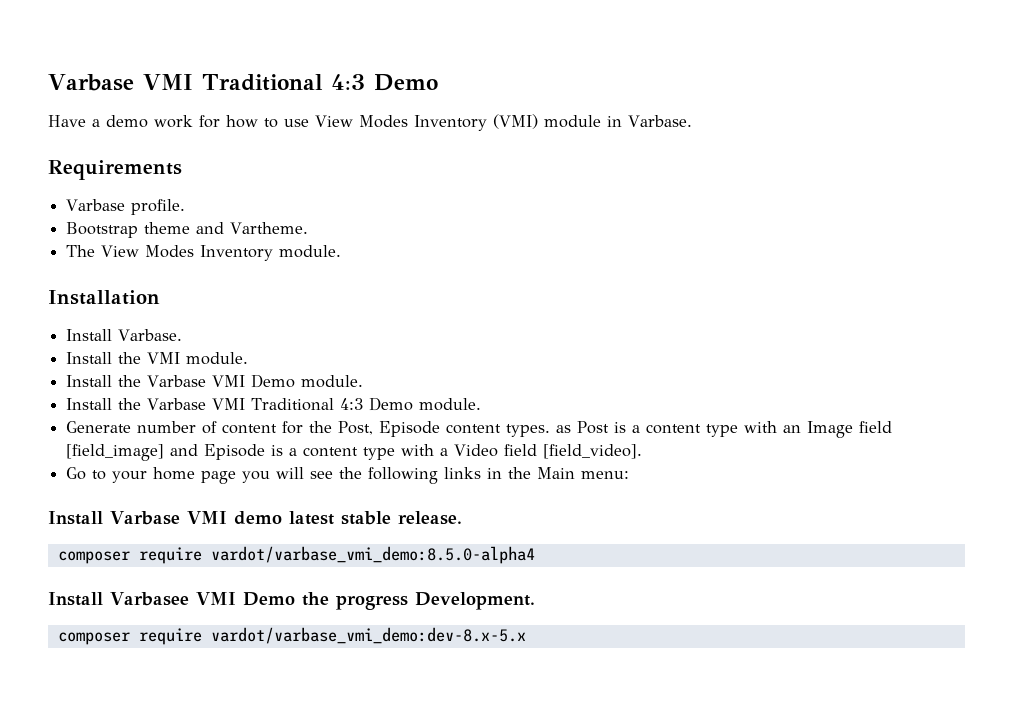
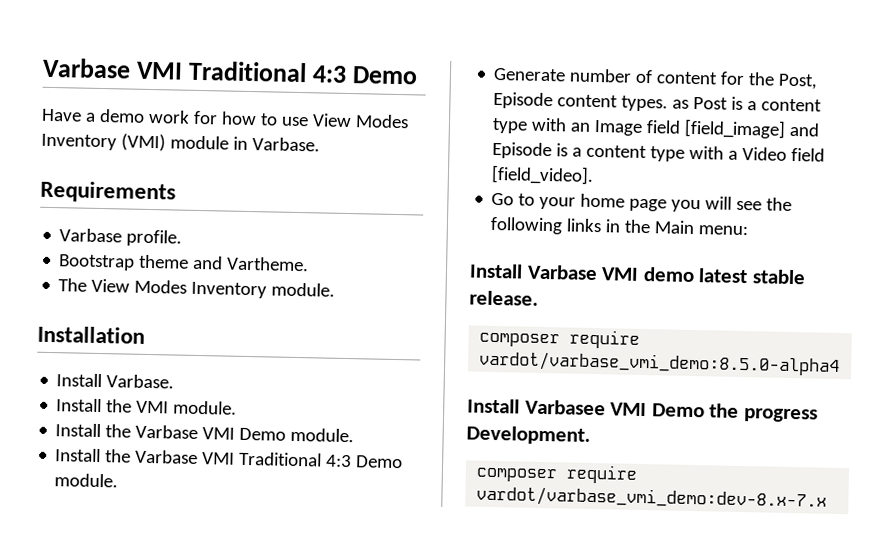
- composer require vardot/varbase_vmi_demo:dev-8.x-5.x
+ composer require vardot/varbase_vmi_demo:dev-8.x-7.x

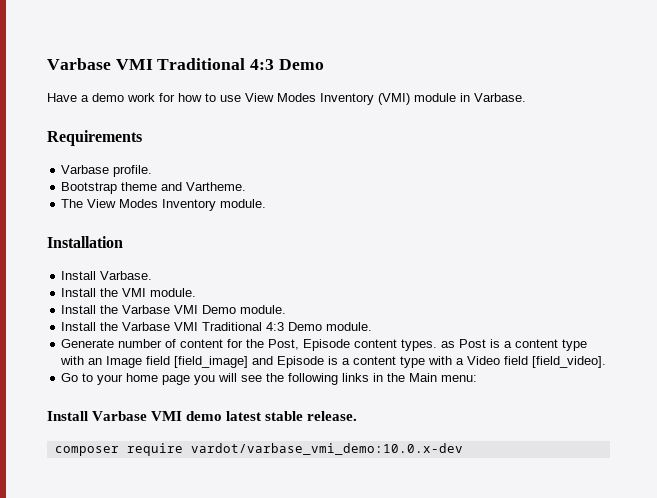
- composer require vardot/varbase_vmi_demo:8.5.0-alpha4
- Install Varbasee VMI Demo the progress Development.
- composer require vardot/varbase_vmi_demo:dev-8.x-7.x
+ composer require vardot/varbase_vmi_demo:10.0.x-dev

